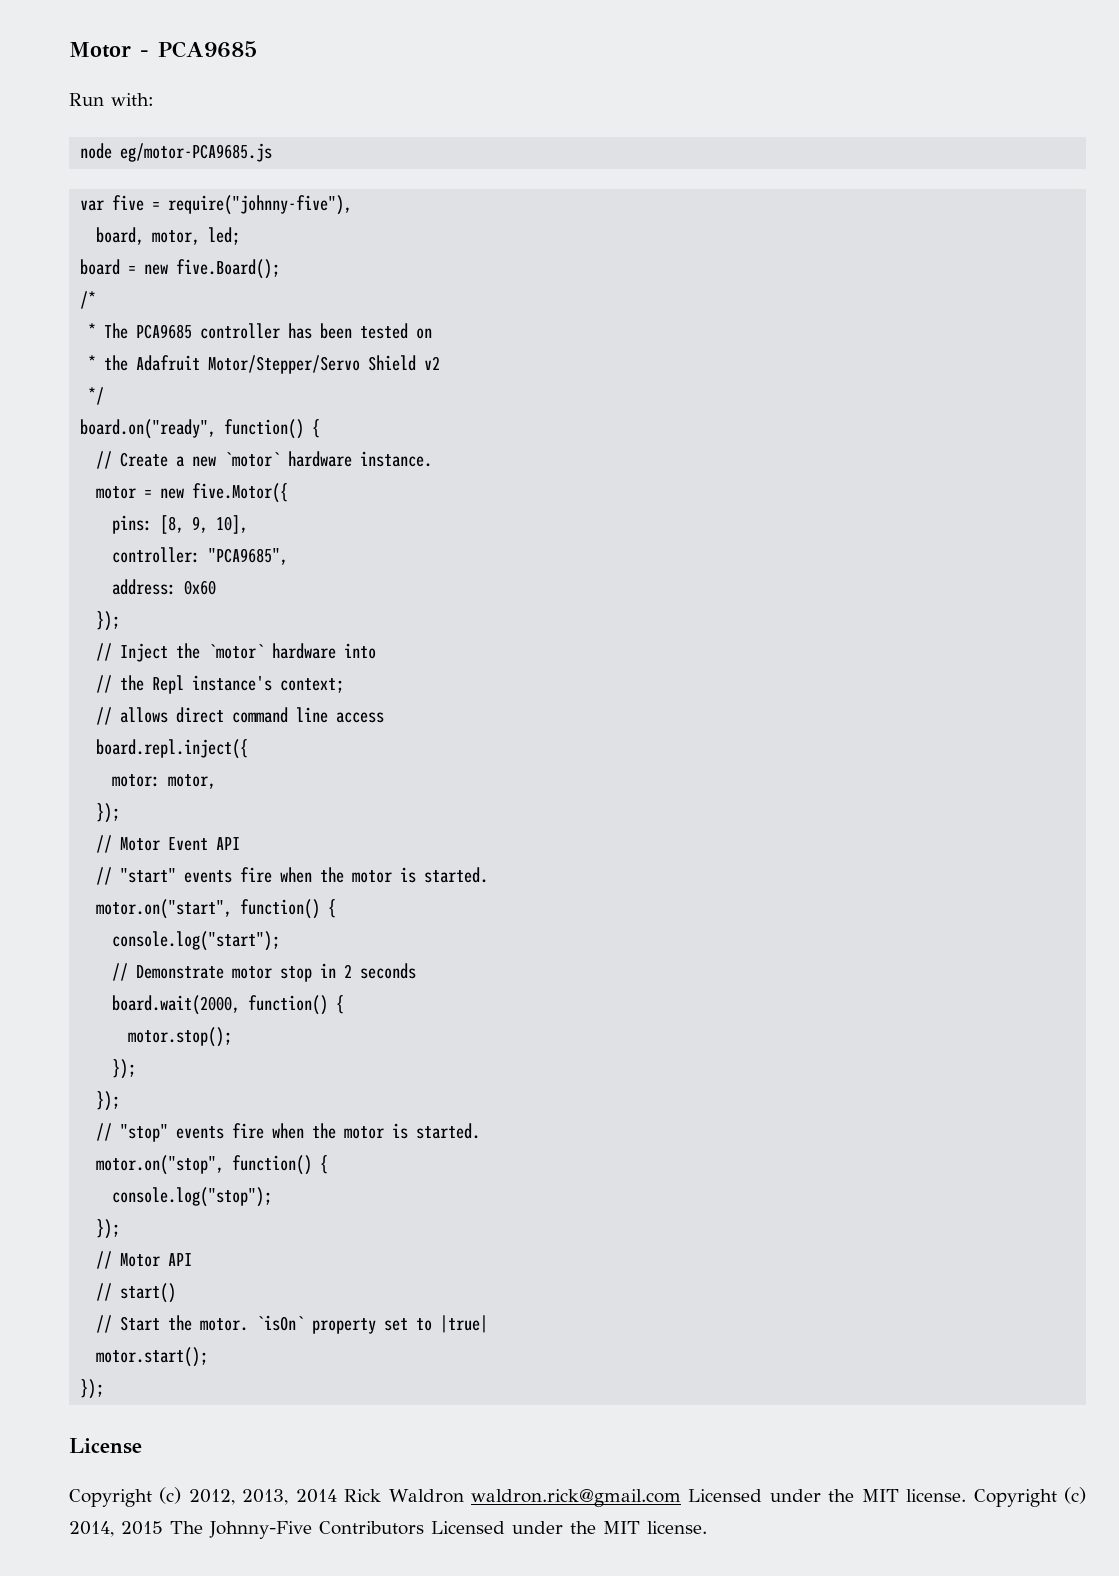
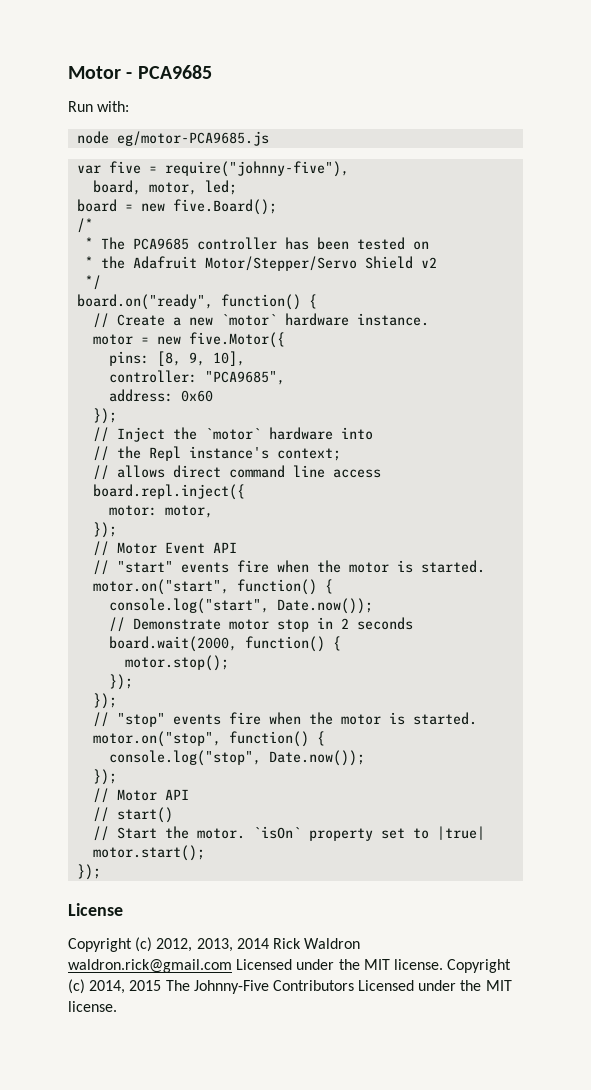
- console.log("start");
+ console.log("start", Date.now());
- console.log("stop");
+ console.log("stop", Date.now());

